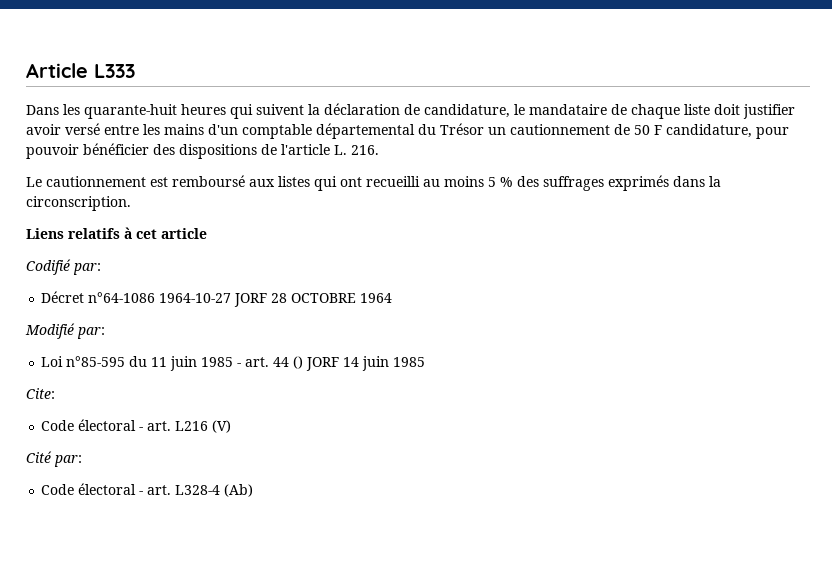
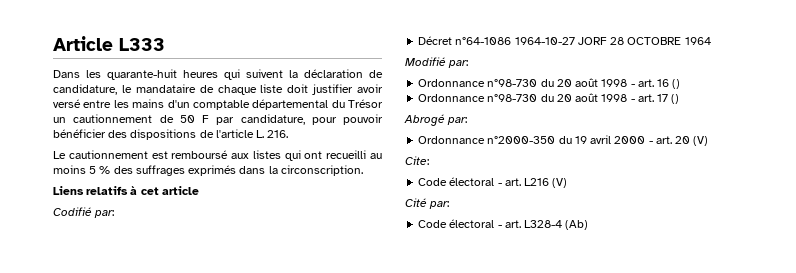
- Dans les quarante-huit heures qui suivent la déclaration de candidature, le mandataire de chaque liste doit justifier avoir versé entre les mains d'un comptable départemental du Trésor un cautionnement de 50 F candidature, pour pouvoir bénéficier des dispositions de l'article L. 216.
+ Dans les quarante-huit heures qui suivent la déclaration de candidature, le mandataire de chaque liste doit justifier avoir versé entre les mains d'un comptable départemental du Trésor un cautionnement de 50 F par candidature, pour pouvoir bénéficier des dispositions de l'article L. 216.
- Loi n°85-595 du 11 juin 1985 - art. 44 () JORF 14 juin 1985
+ Ordonnance n°98-730 du 20 août 1998 - art. 16 ()
+ Ordonnance n°98-730 du 20 août 1998 - art. 17 ()
+ Abrogé par:
+ Ordonnance n°2000-350 du 19 avril 2000 - art. 20 (V)

